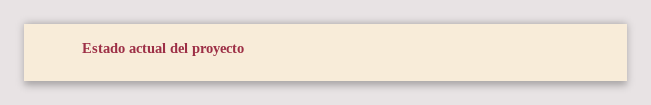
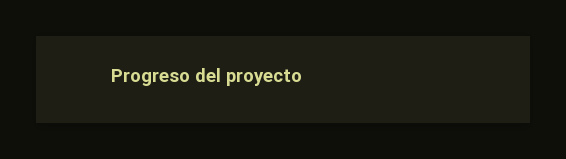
- Estado actual del proyecto
+ Progreso del proyecto

